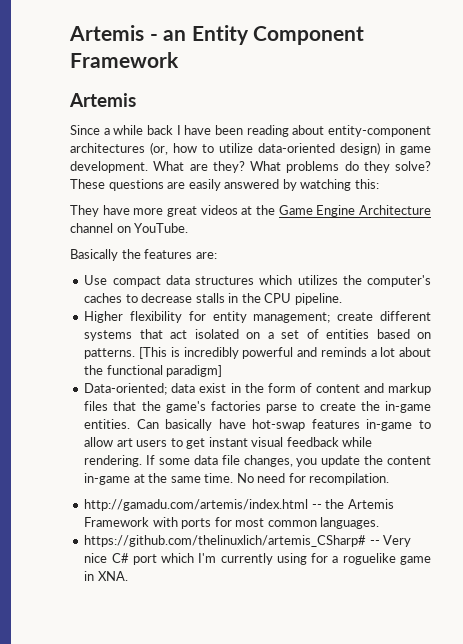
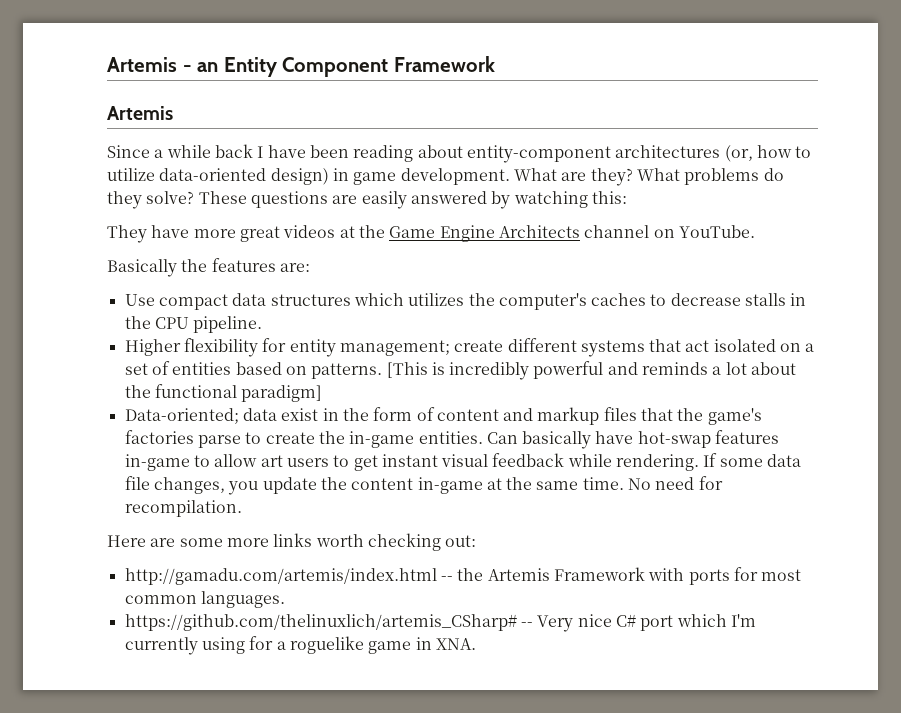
- They have more great videos at the Game Engine Architecture channel on YouTube.
+ They have more great videos at the Game Engine Architects channel on YouTube.
+ Here are some more links worth checking out:

